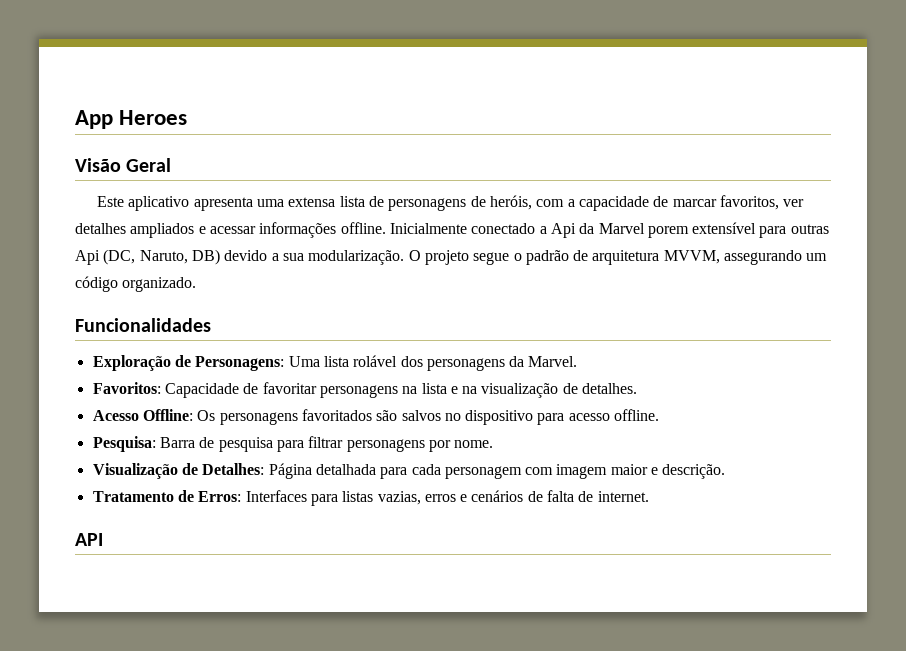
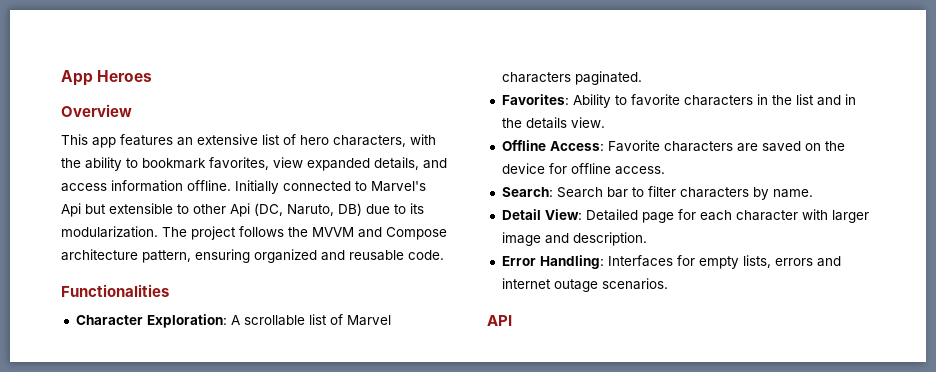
- Visão Geral
- Este aplicativo apresenta uma extensa lista de personagens de heróis, com a capacidade de marcar favoritos, ver detalhes ampliados e acessar informações offline. Inicialmente conectado a Api da Marvel porem extensível para outras Api (DC, Naruto, DB) devido a sua modularização. O projeto segue o padrão de arquitetura MVVM, assegurando um código organizado.
- Funcionalidades
- Exploração de Personagens: Uma lista rolável dos personagens da Marvel.
- Favoritos: Capacidade de favoritar personagens na lista e na visualização de detalhes.
- Acesso Offline: Os personagens favoritados são salvos no dispositivo para acesso offline.
- Pesquisa: Barra de pesquisa para filtrar personagens por nome.
- Visualização de Detalhes: Página detalhada para cada personagem com imagem maior e descrição.
- Tratamento de Erros: Interfaces para listas vazias, erros e cenários de falta de internet.
+ Overview
+ This app features an extensive list of hero characters, with the ability to bookmark favorites, view expanded details, and access information offline. Initially connected to Marvel's Api but extensible to other Api (DC, Naruto, DB) due to its modularization. The project follows the MVVM and Compose architecture pattern, ensuring organized and reusable code.
+ Functionalities
+ Character Exploration: A scrollable list of Marvel characters paginated.
+ Favorites: Ability to favorite characters in the list and in the details view.
+ Offline Access: Favorite characters are saved on the device for offline access.
+ Search: Search bar to filter characters by name.
+ Detail View: Detailed page for each character with larger image and description.
+ Error Handling: Interfaces for empty lists, errors and internet outage scenarios.

